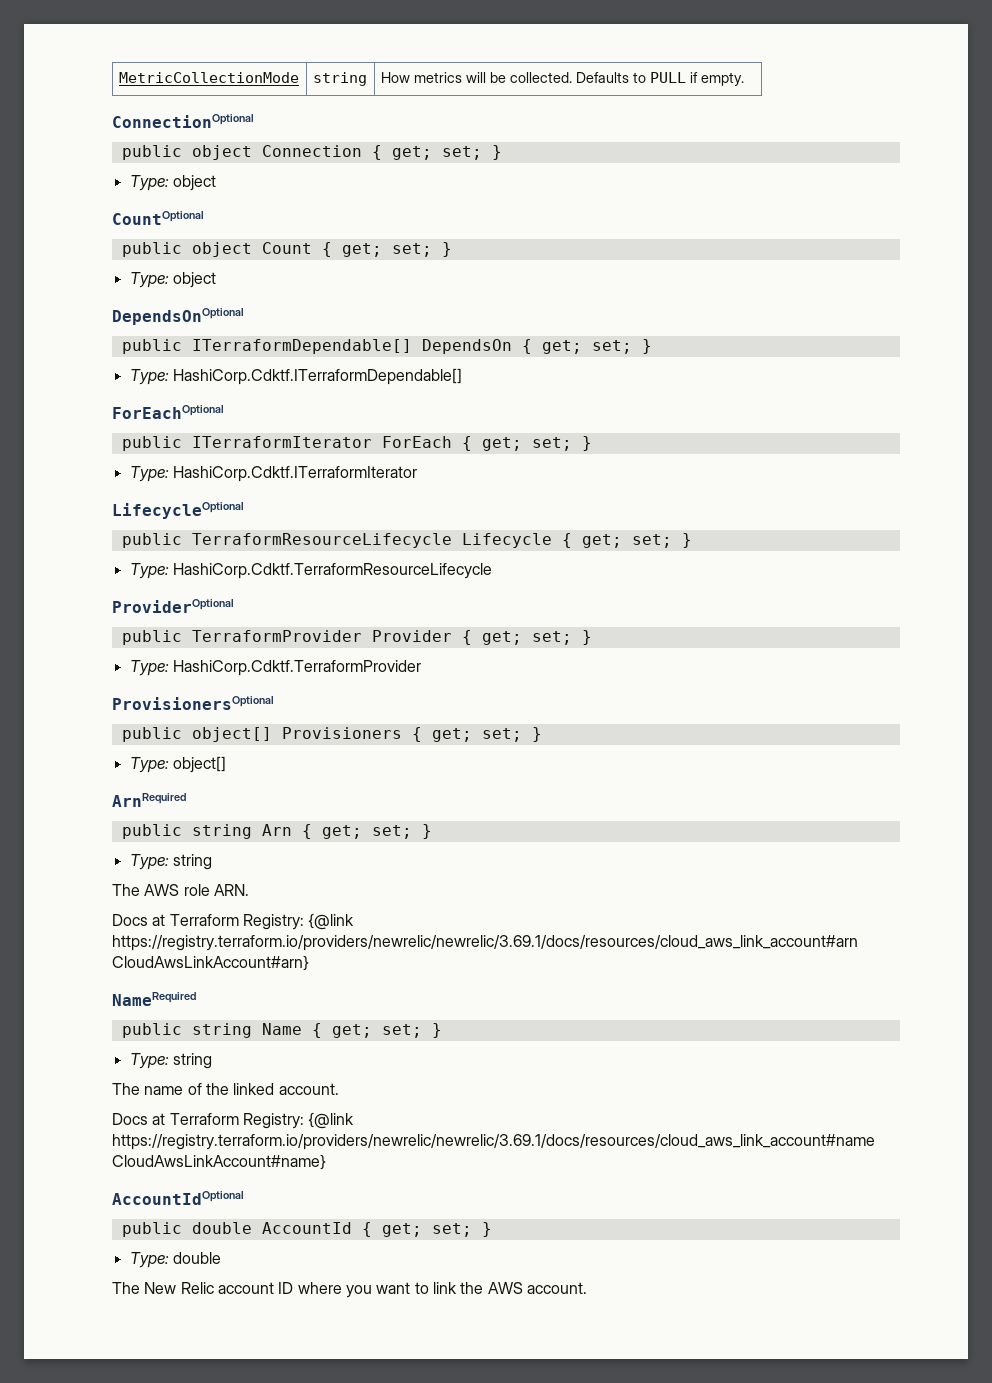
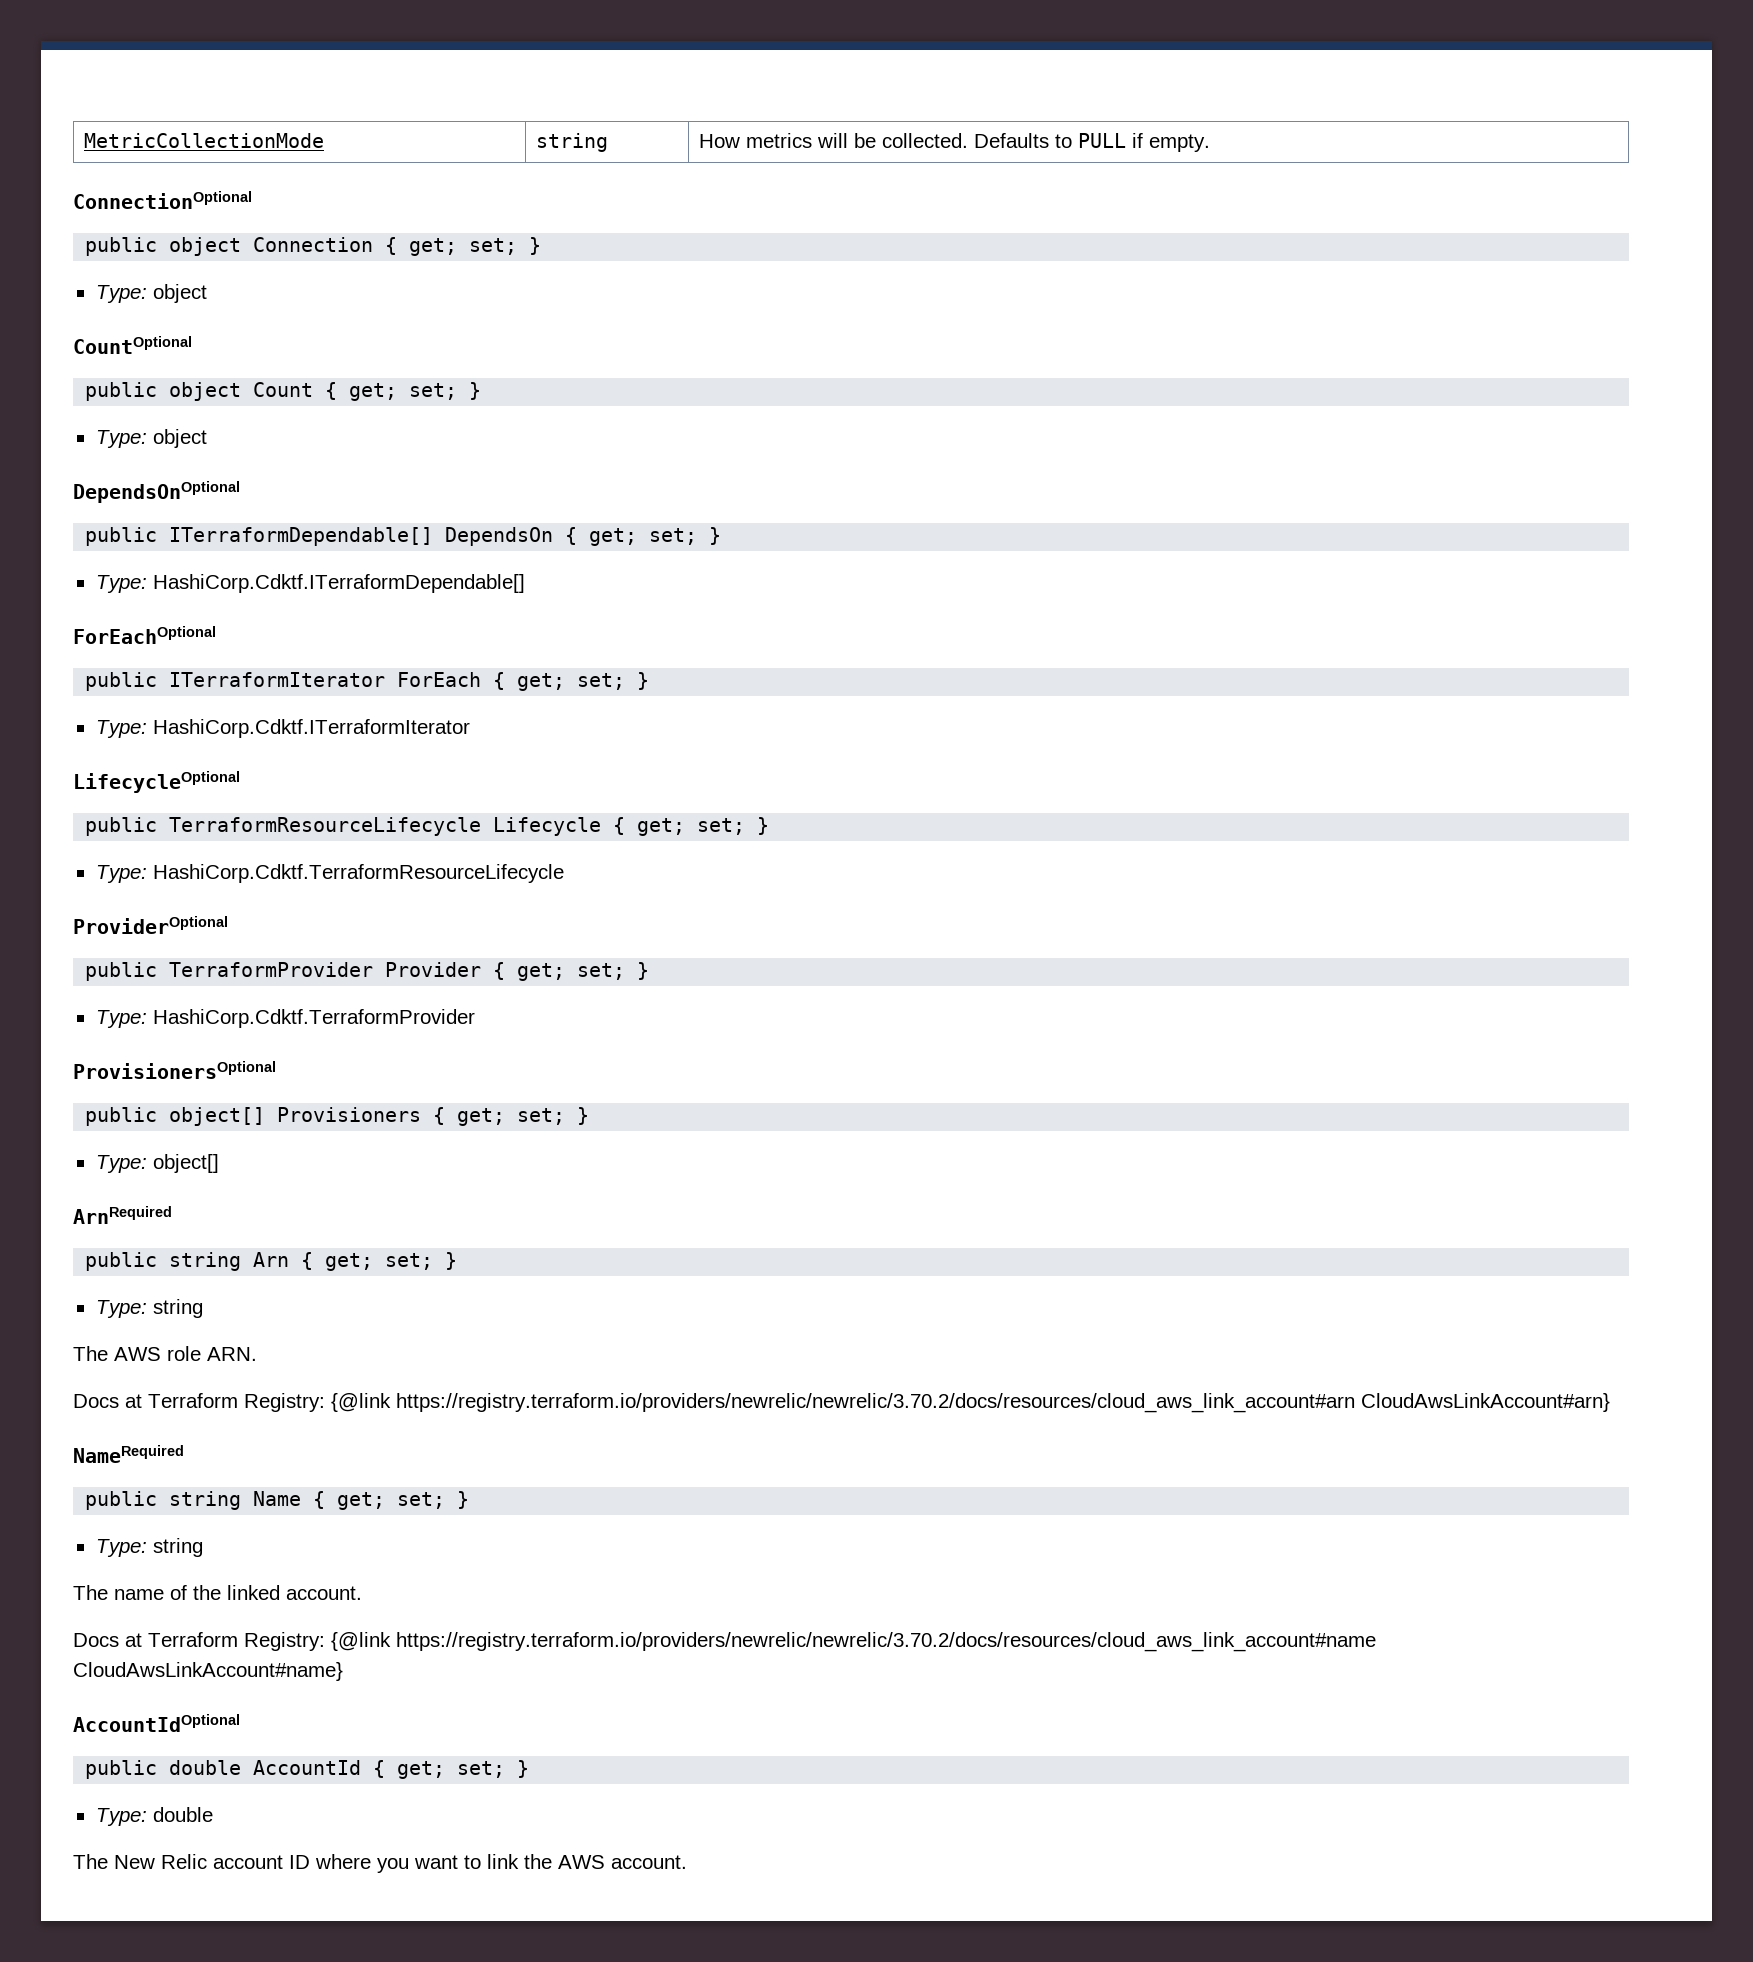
- Docs at Terraform Registry: {@link https://registry.terraform.io/providers/newrelic/newrelic/3.69.1/docs/resources/cloud_aws_link_account#arn CloudAwsLinkAccount#arn}
+ Docs at Terraform Registry: {@link https://registry.terraform.io/providers/newrelic/newrelic/3.70.2/docs/resources/cloud_aws_link_account#arn CloudAwsLinkAccount#arn}
- Docs at Terraform Registry: {@link https://registry.terraform.io/providers/newrelic/newrelic/3.69.1/docs/resources/cloud_aws_link_account#name CloudAwsLinkAccount#name}
+ Docs at Terraform Registry: {@link https://registry.terraform.io/providers/newrelic/newrelic/3.70.2/docs/resources/cloud_aws_link_account#name CloudAwsLinkAccount#name}

